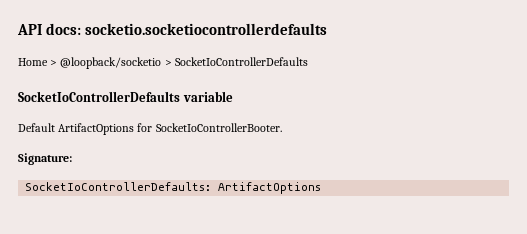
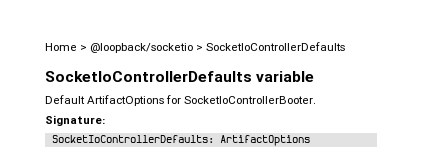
- API docs: socketio.socketiocontrollerdefaults

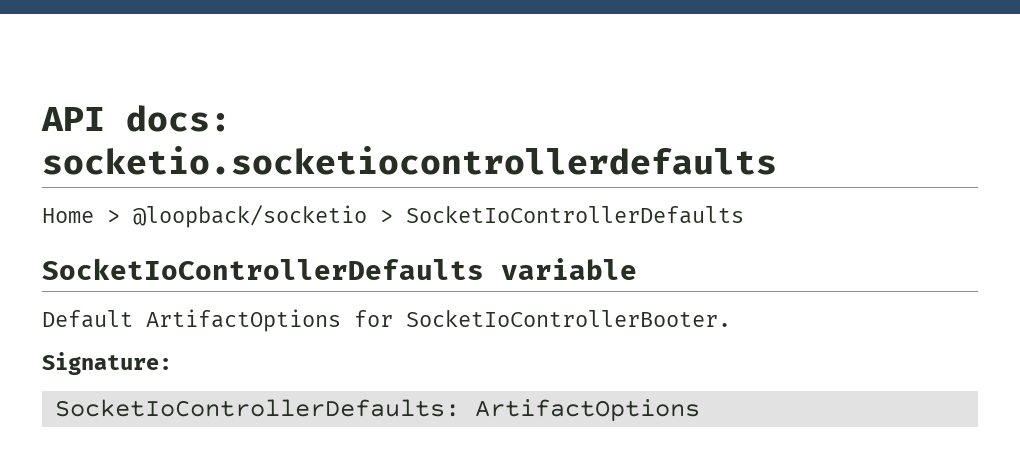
+ API docs: socketio.socketiocontrollerdefaults

